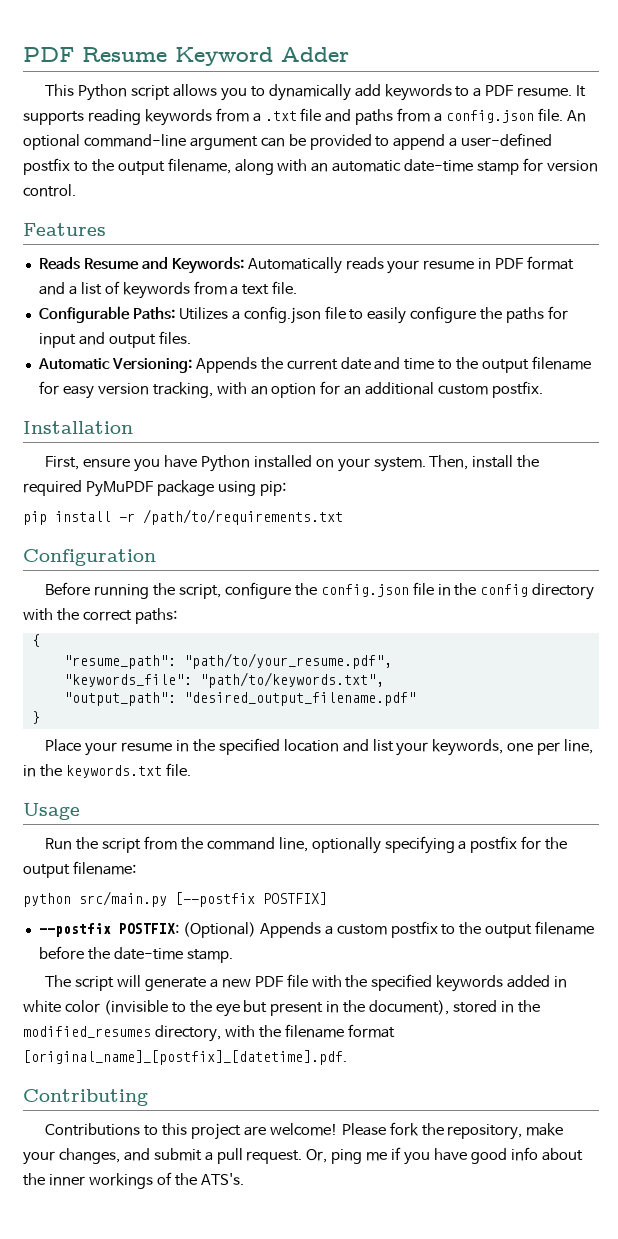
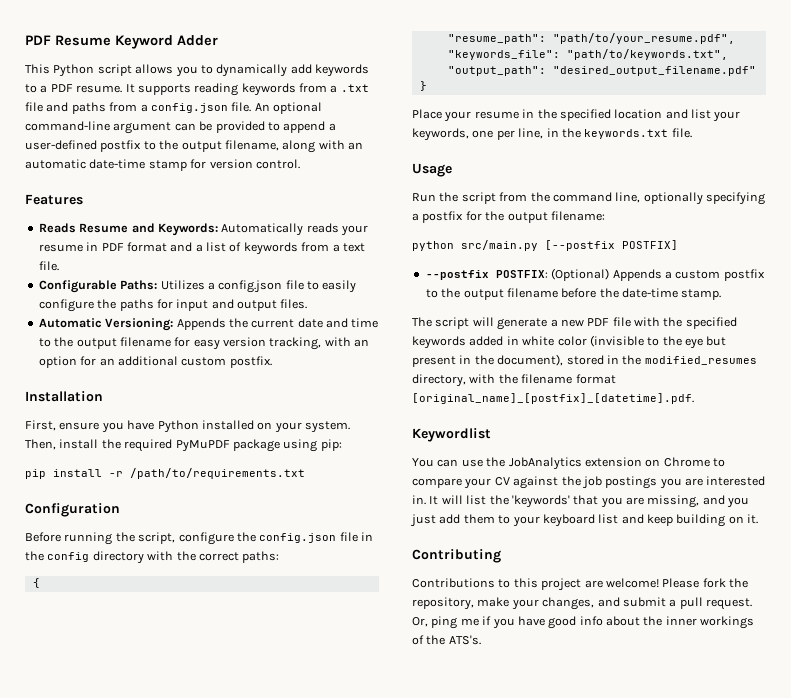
+ Keywordlist
+ You can use the JobAnalytics extension on Chrome to compare your CV against the job postings you are interested in. It will list the 'keywords' that you are missing, and you just add them to your keyboard list and keep building on it.

